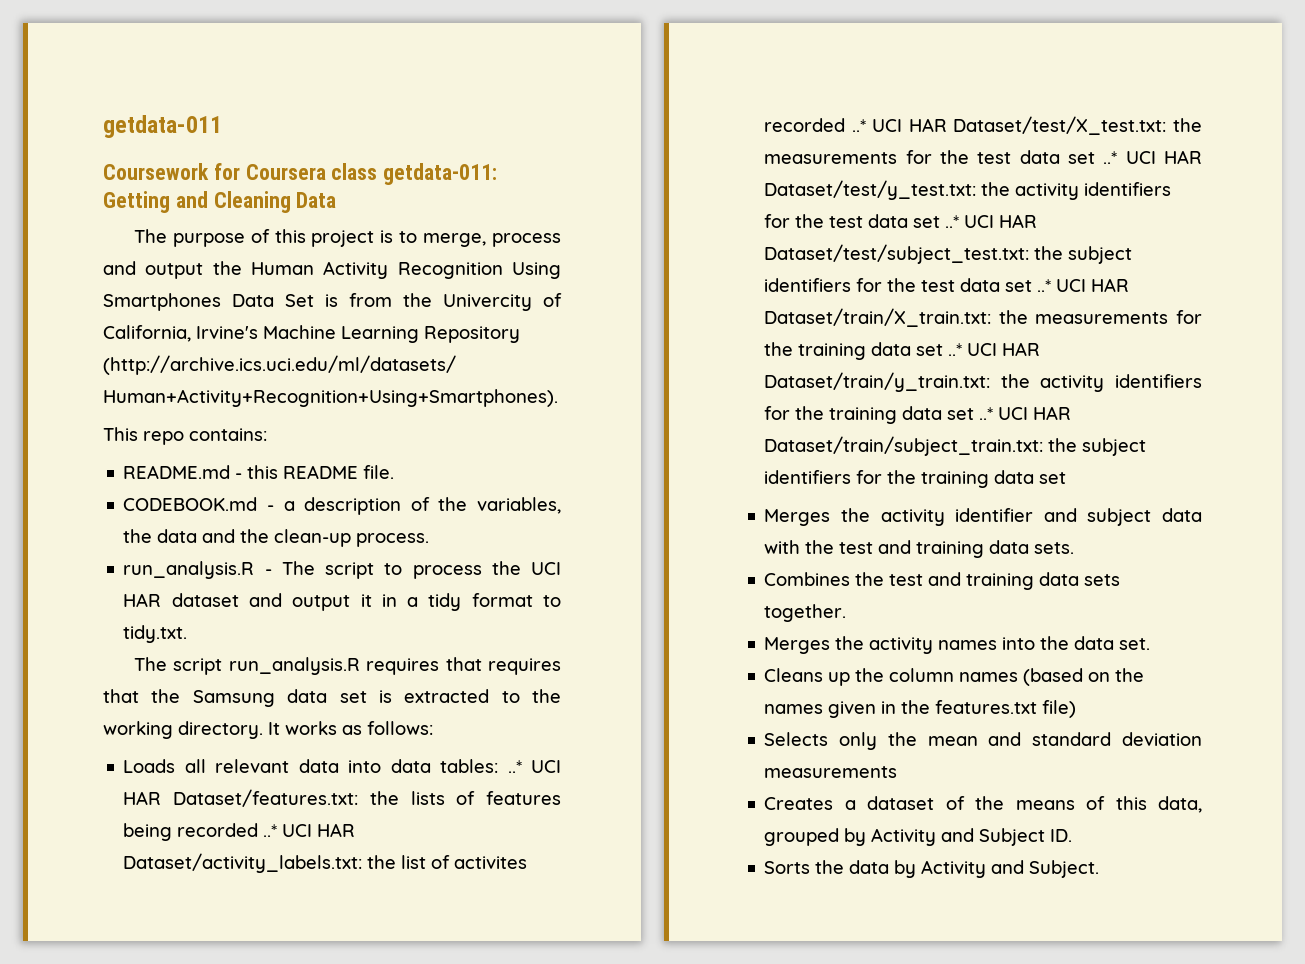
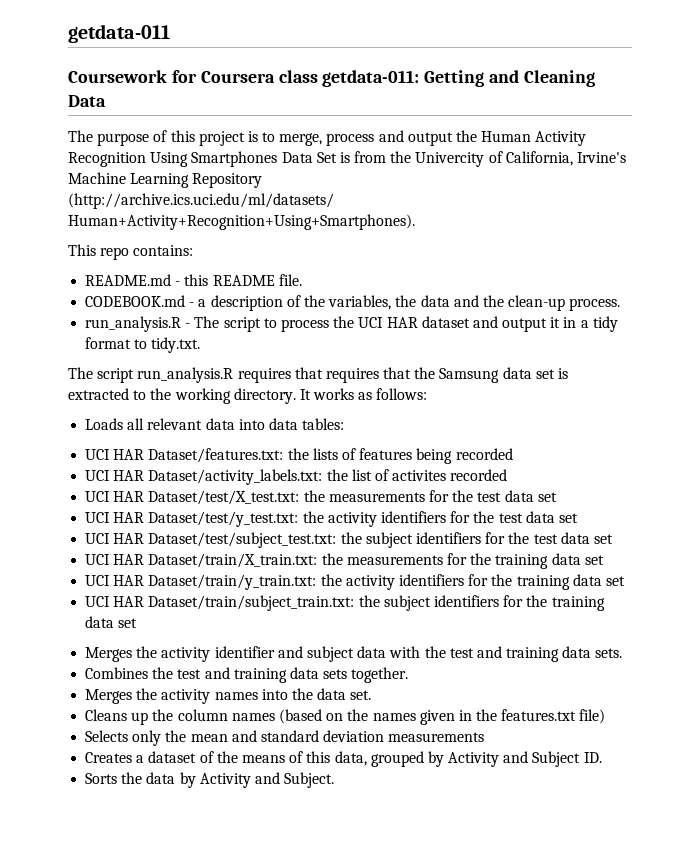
- Loads all relevant data into data tables: ..* UCI HAR Dataset/features.txt:
+ Loads all relevant data into data tables:
+ UCI HAR Dataset/features.txt:
- the lists of features being recorded ..* UCI HAR Dataset/activity_labels.txt:
+ the lists of features being recorded
+ UCI HAR Dataset/activity_labels.txt:
- the list of activites recorded ..* UCI HAR Dataset/test/X_test.txt:
+ the list of activites recorded
+ UCI HAR Dataset/test/X_test.txt:
- the measurements for the test data set ..* UCI HAR Dataset/test/y_test.txt:
+ the measurements for the test data set
+ UCI HAR Dataset/test/y_test.txt:
- the activity identifiers for the test data set ..* UCI HAR Dataset/test/subject_test.txt:
+ the activity identifiers for the test data set
+ UCI HAR Dataset/test/subject_test.txt:
- the subject identifiers for the test data set ..* UCI HAR Dataset/train/X_train.txt:
+ the subject identifiers for the test data set
+ UCI HAR Dataset/train/X_train.txt:
- the measurements for the training data set ..* UCI HAR Dataset/train/y_train.txt:
+ the measurements for the training data set
+ UCI HAR Dataset/train/y_train.txt:
- the activity identifiers for the training data set ..* UCI HAR Dataset/train/subject_train.txt:
+ the activity identifiers for the training data set
+ UCI HAR Dataset/train/subject_train.txt:

